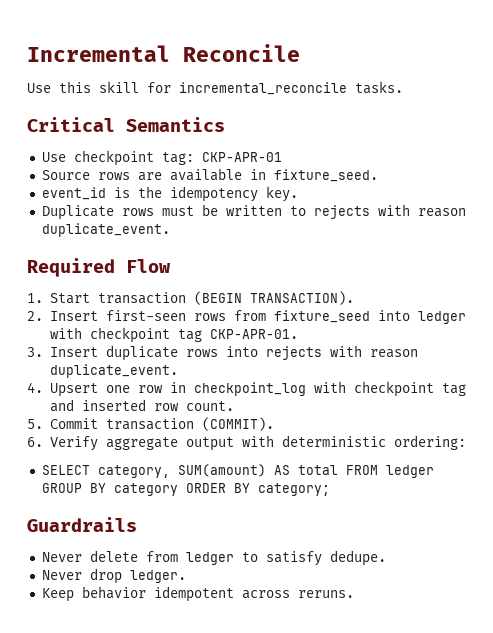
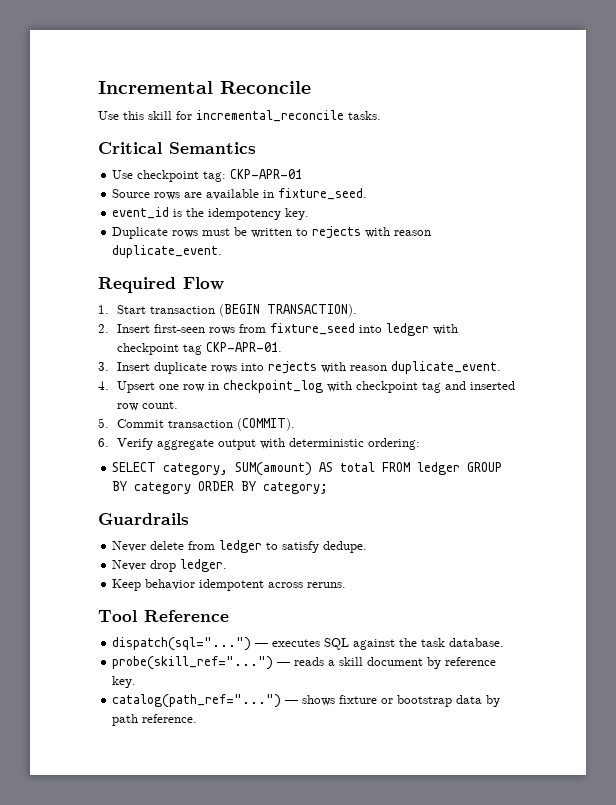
+ Tool Reference
+ dispatch(sql="...") — executes SQL against the task database.
+ probe(skill_ref="...") — reads a skill document by reference key.
+ catalog(path_ref="...") — shows fixture or bootstrap data by path reference.

